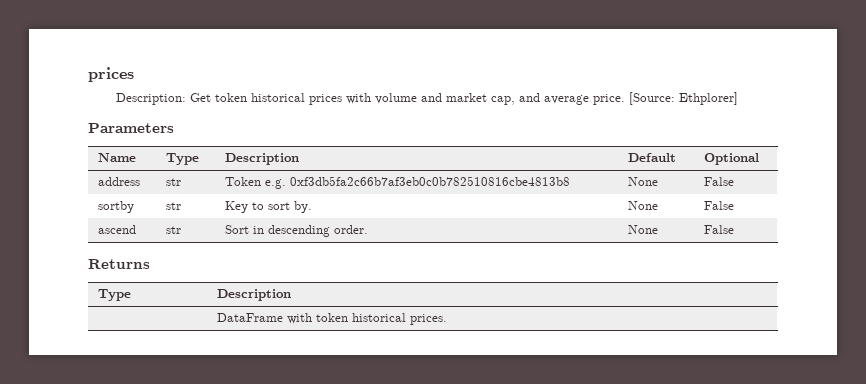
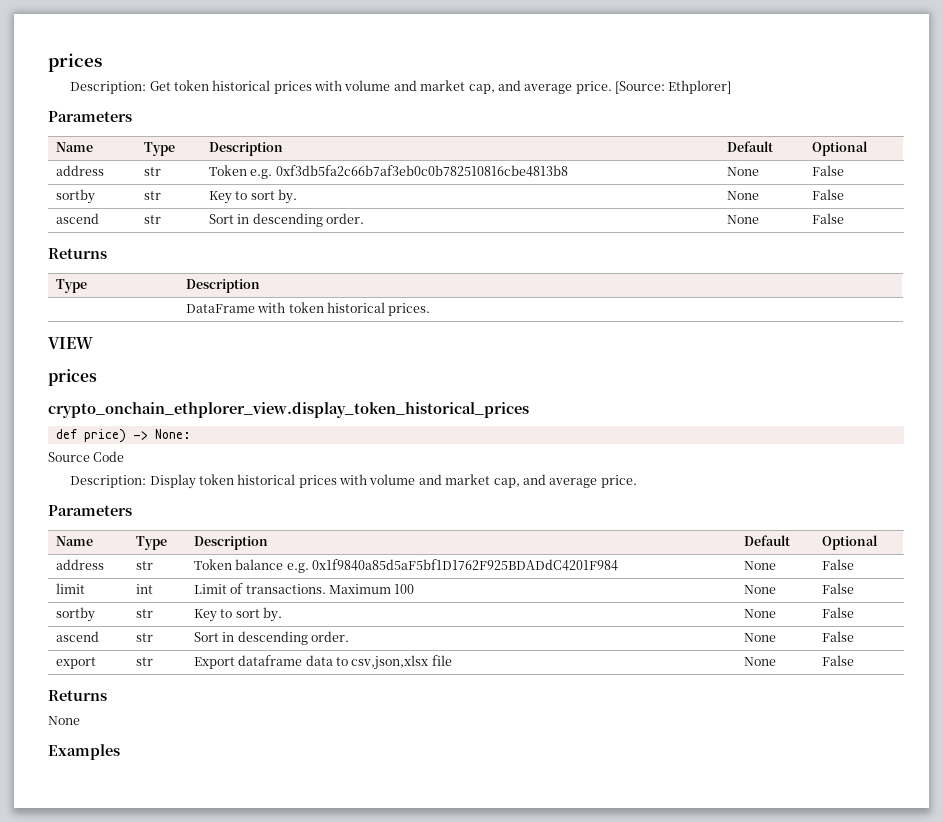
+ VIEW
+ prices
+ crypto_onchain_ethplorer_view.display_token_historical_prices
+ def price) -> None:
+ Source Code
+ Description: Display token historical prices with volume and market cap, and average price.
+ Parameters
+ Name | Type | Description | Default | Optional
+ address | str | Token balance e.g. 0x1f9840a85d5aF5bf1D1762F925BDADdC4201F984 | None | False
+ limit | int | Limit of transactions. Maximum 100 | None | False
+ sortby | str | Key to sort by. | None | False
+ ascend | str | Sort in descending order. | None | False
+ export | str | Export dataframe data to csv,json,xlsx file | None | False
+ Returns
+ None
+ Examples

